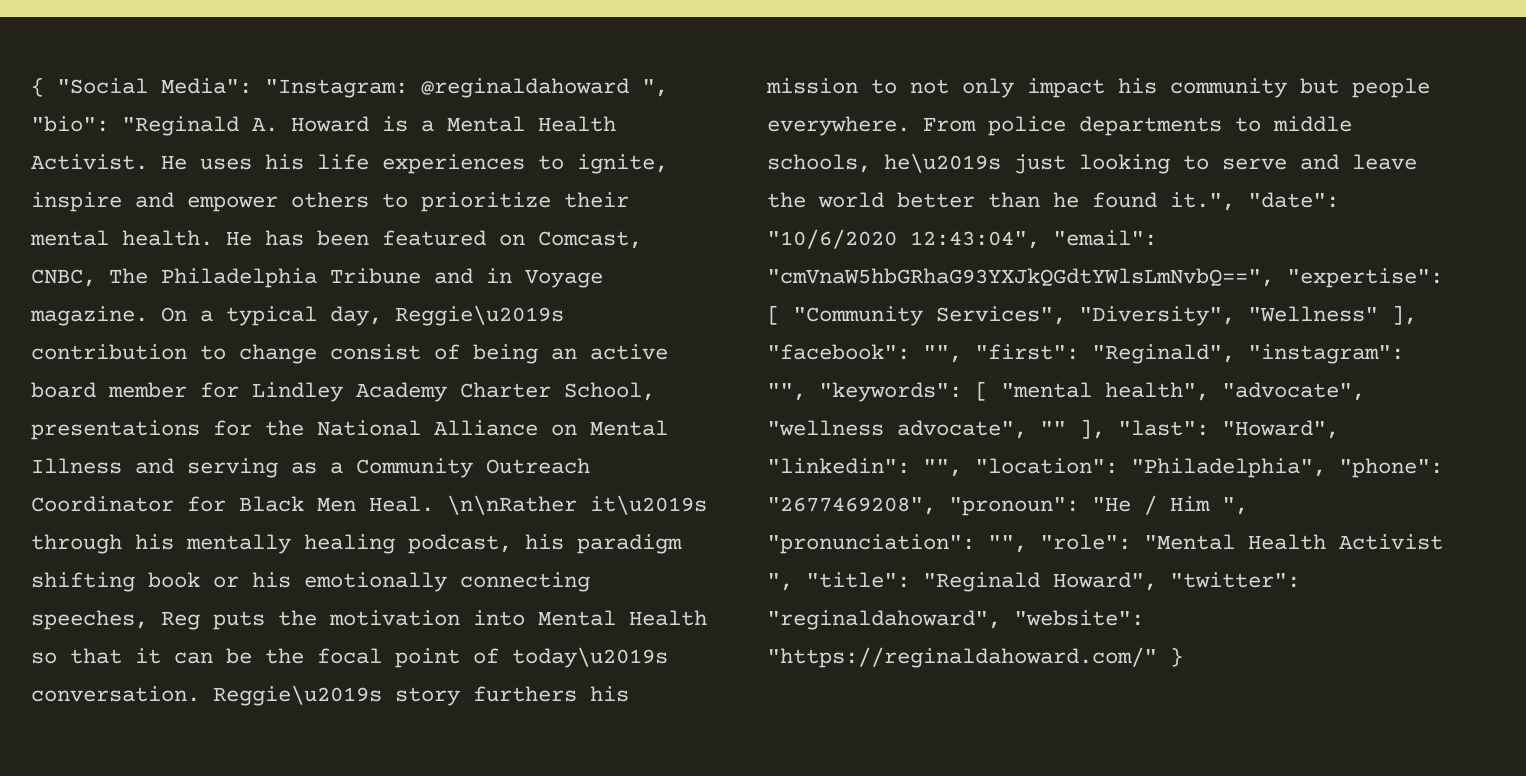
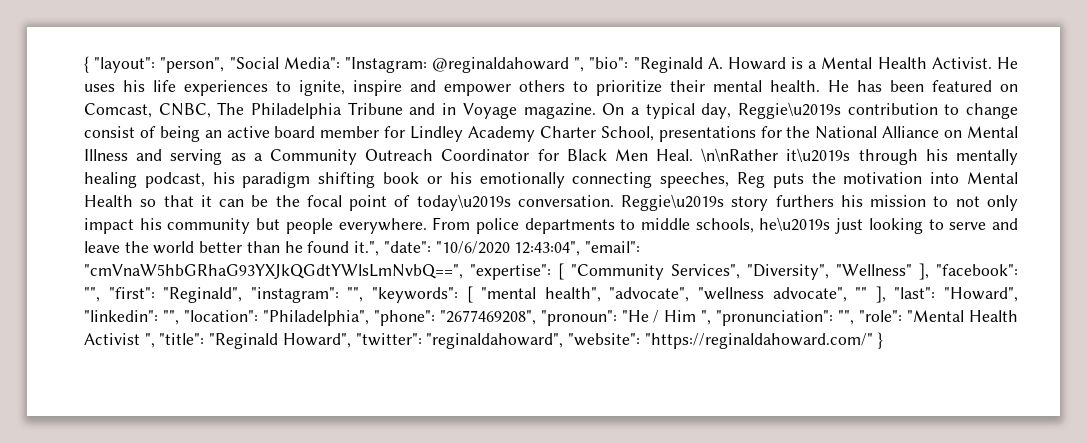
- { "Social Media": "Instagram: @reginaldahoward ", "bio": "Reginald A. Howard is a Mental Health Activist.
+ { "layout": "person", "Social Media": "Instagram: @reginaldahoward ", "bio": "Reginald A. Howard is a Mental Health Activist.

